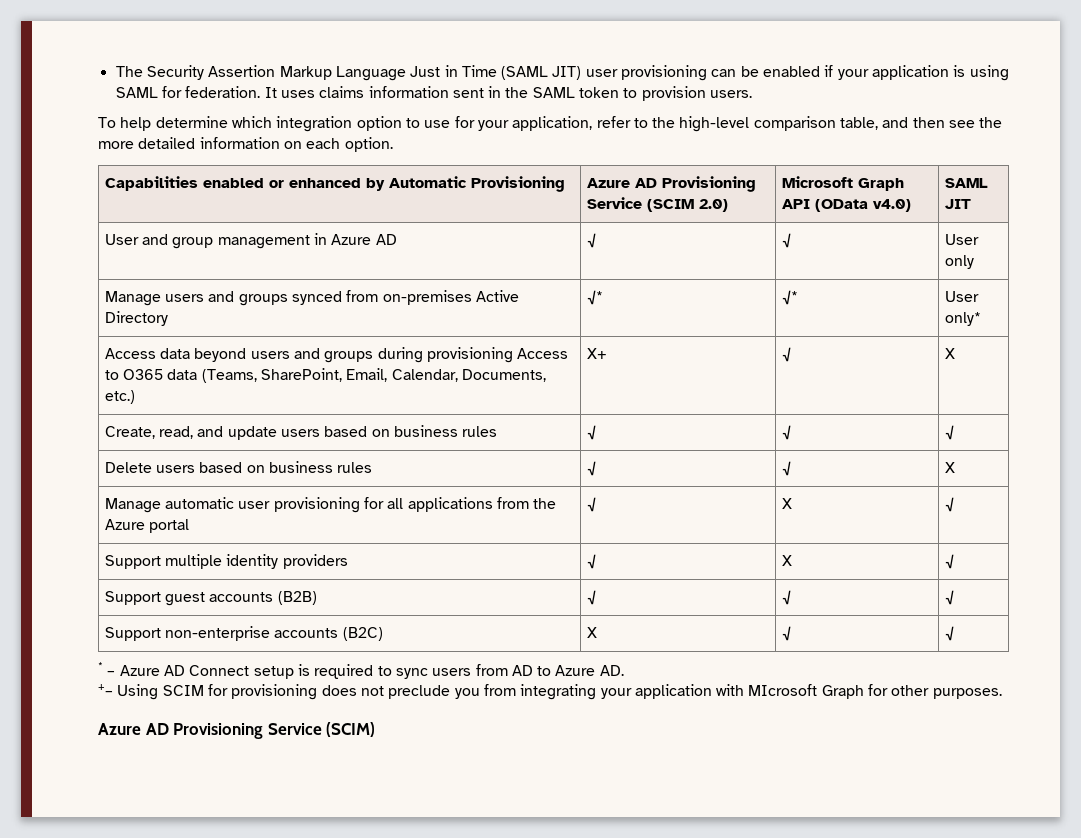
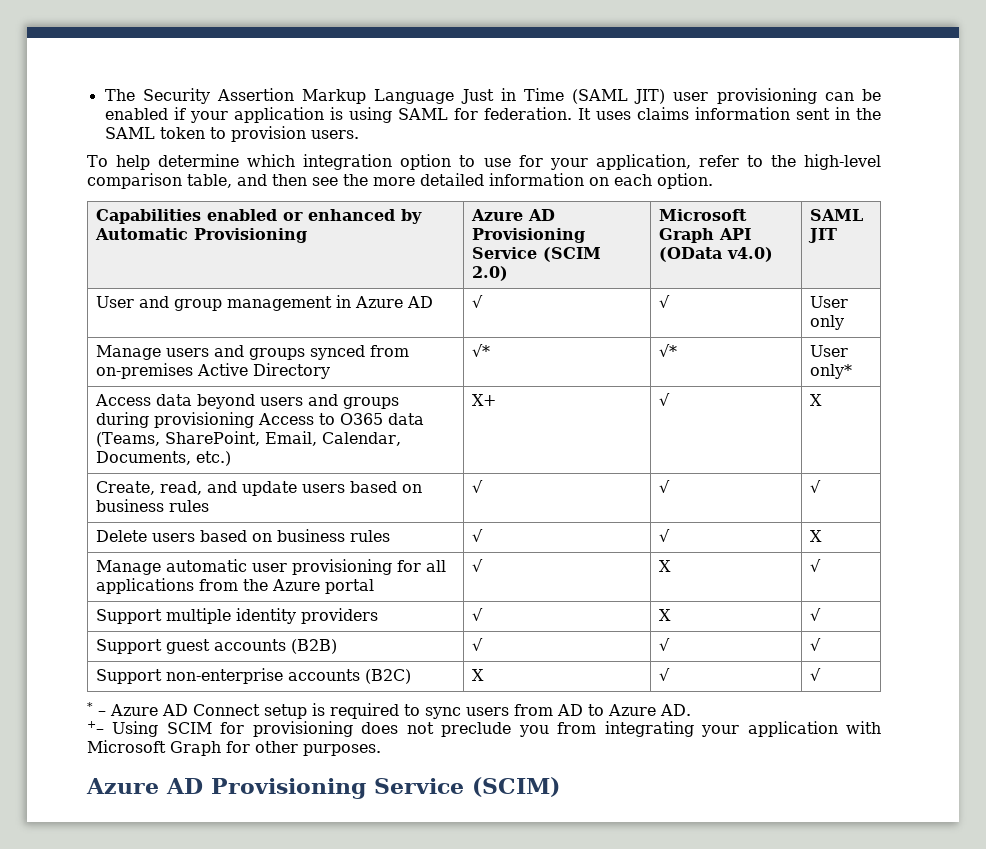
- +– Using SCIM for provisioning does not preclude you from integrating your application with MIcrosoft Graph for other purposes.
+ +– Using SCIM for provisioning does not preclude you from integrating your application with Microsoft Graph for other purposes.

